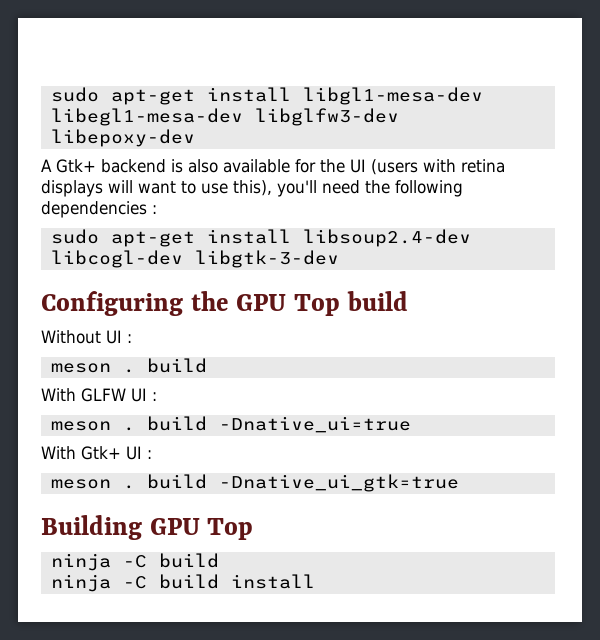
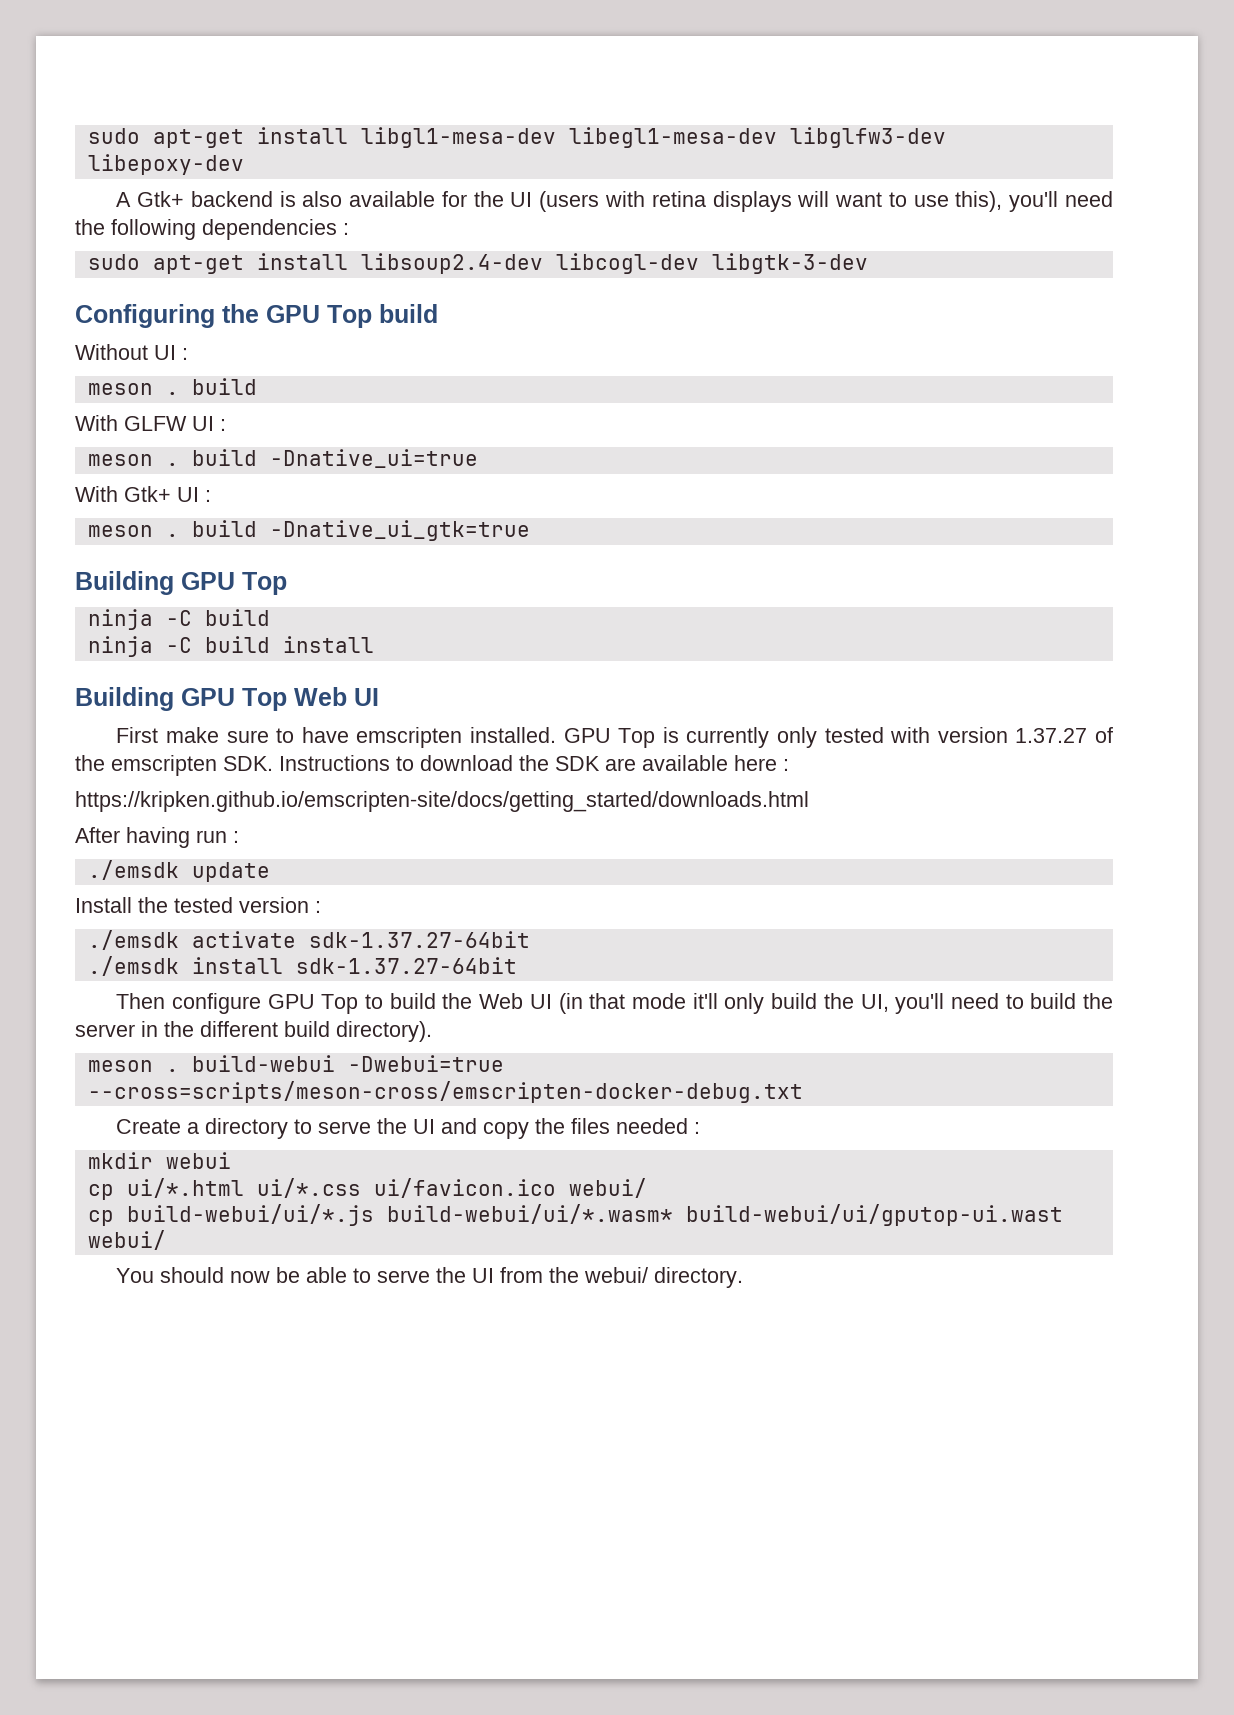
+ Building GPU Top Web UI
+ First make sure to have emscripten installed. GPU Top is currently only tested with version 1.37.27 of the emscripten SDK. Instructions to download the SDK are available here :
+ https://kripken.github.io/emscripten-site/docs/getting_started/downloads.html
+ After having run :
+ ./emsdk update
+ Install the tested version :
+ ./emsdk activate sdk-1.37.27-64bit
+ ./emsdk install sdk-1.37.27-64bit
+ Then configure GPU Top to build the Web UI (in that mode it'll only build the UI, you'll need to build the server in the different build directory).
+ meson . build-webui -Dwebui=true --cross=scripts/meson-cross/emscripten-docker-debug.txt
+ Create a directory to serve the UI and copy the files needed :
+ mkdir webui
+ cp ui/*.html ui/*.css ui/favicon.ico webui/
+ cp build-webui/ui/*.js build-webui/ui/*.wasm* build-webui/ui/gputop-ui.wast webui/
+ You should now be able to serve the UI from the webui/ directory.

